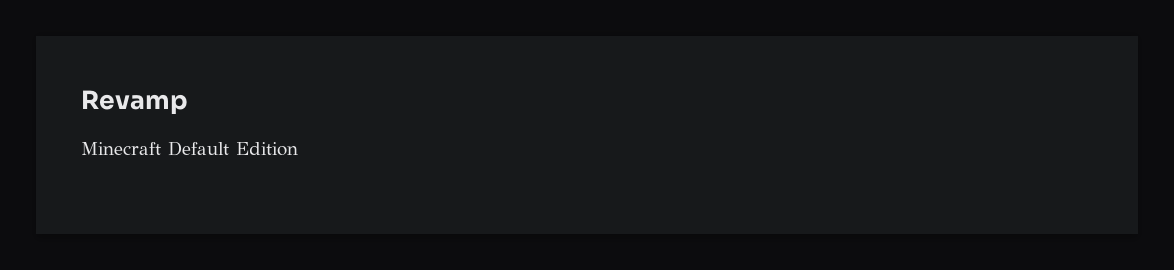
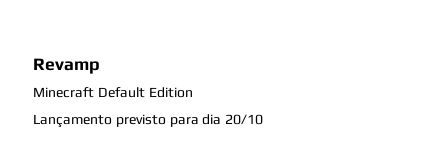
+ Lançamento previsto para dia 20/10

